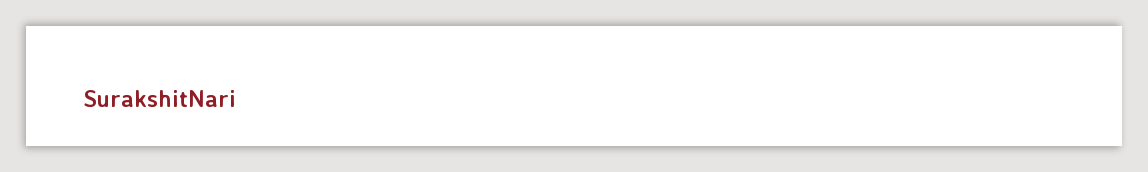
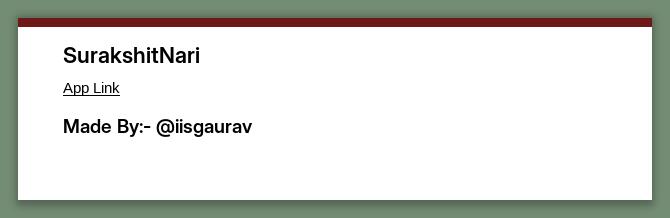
+ App Link
+ Made By:- @iisgaurav

